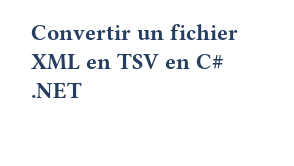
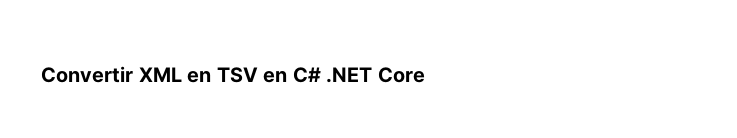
- Convertir un fichier XML en TSV en C# .NET
+ Convertir XML en TSV en C# .NET Core

